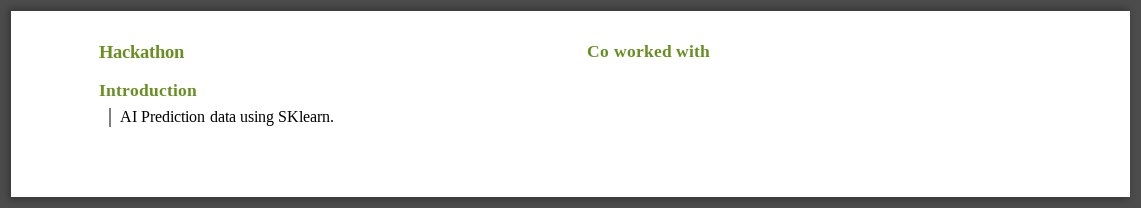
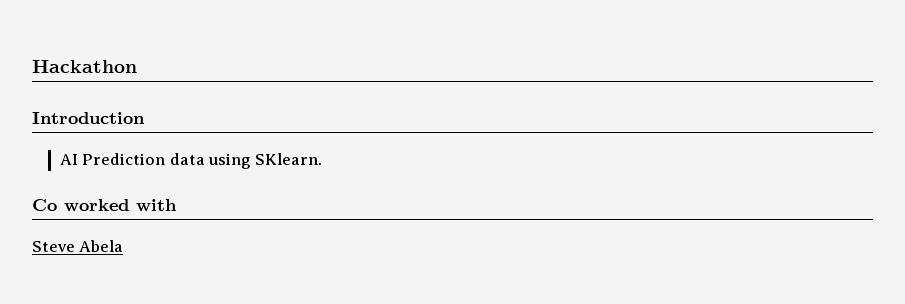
+ Steve Abela

